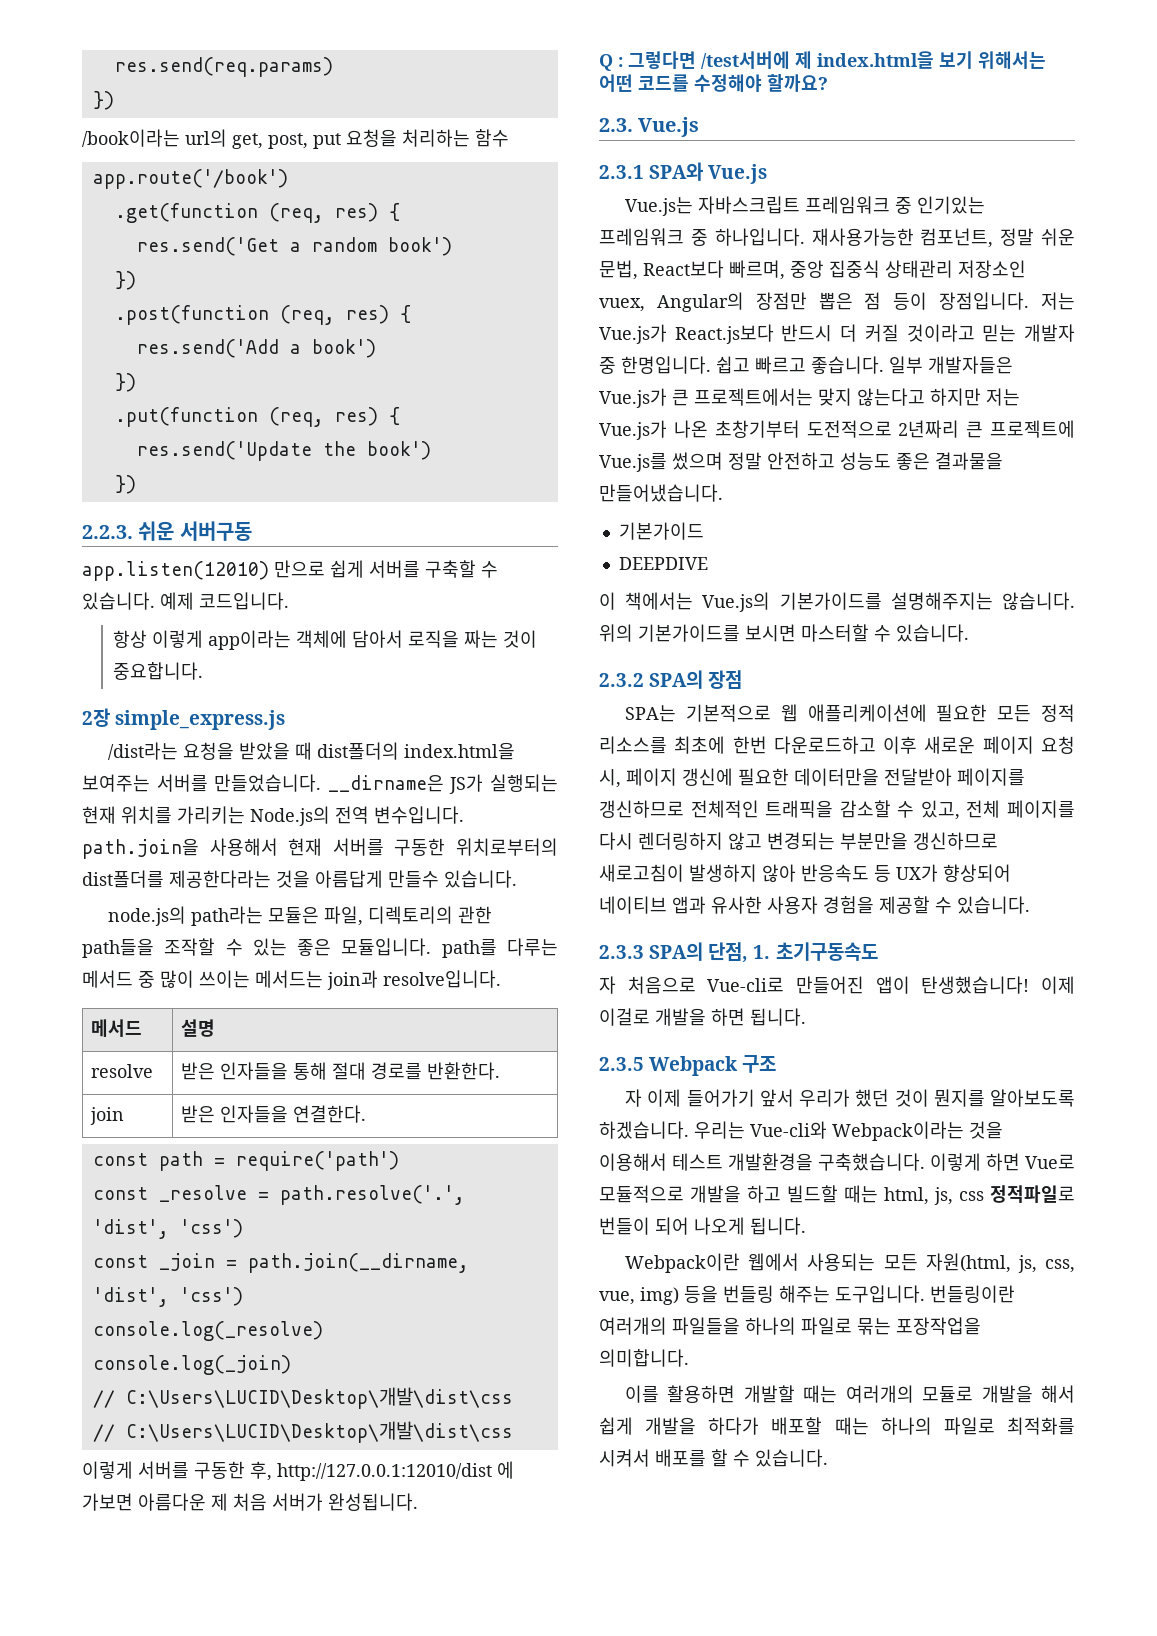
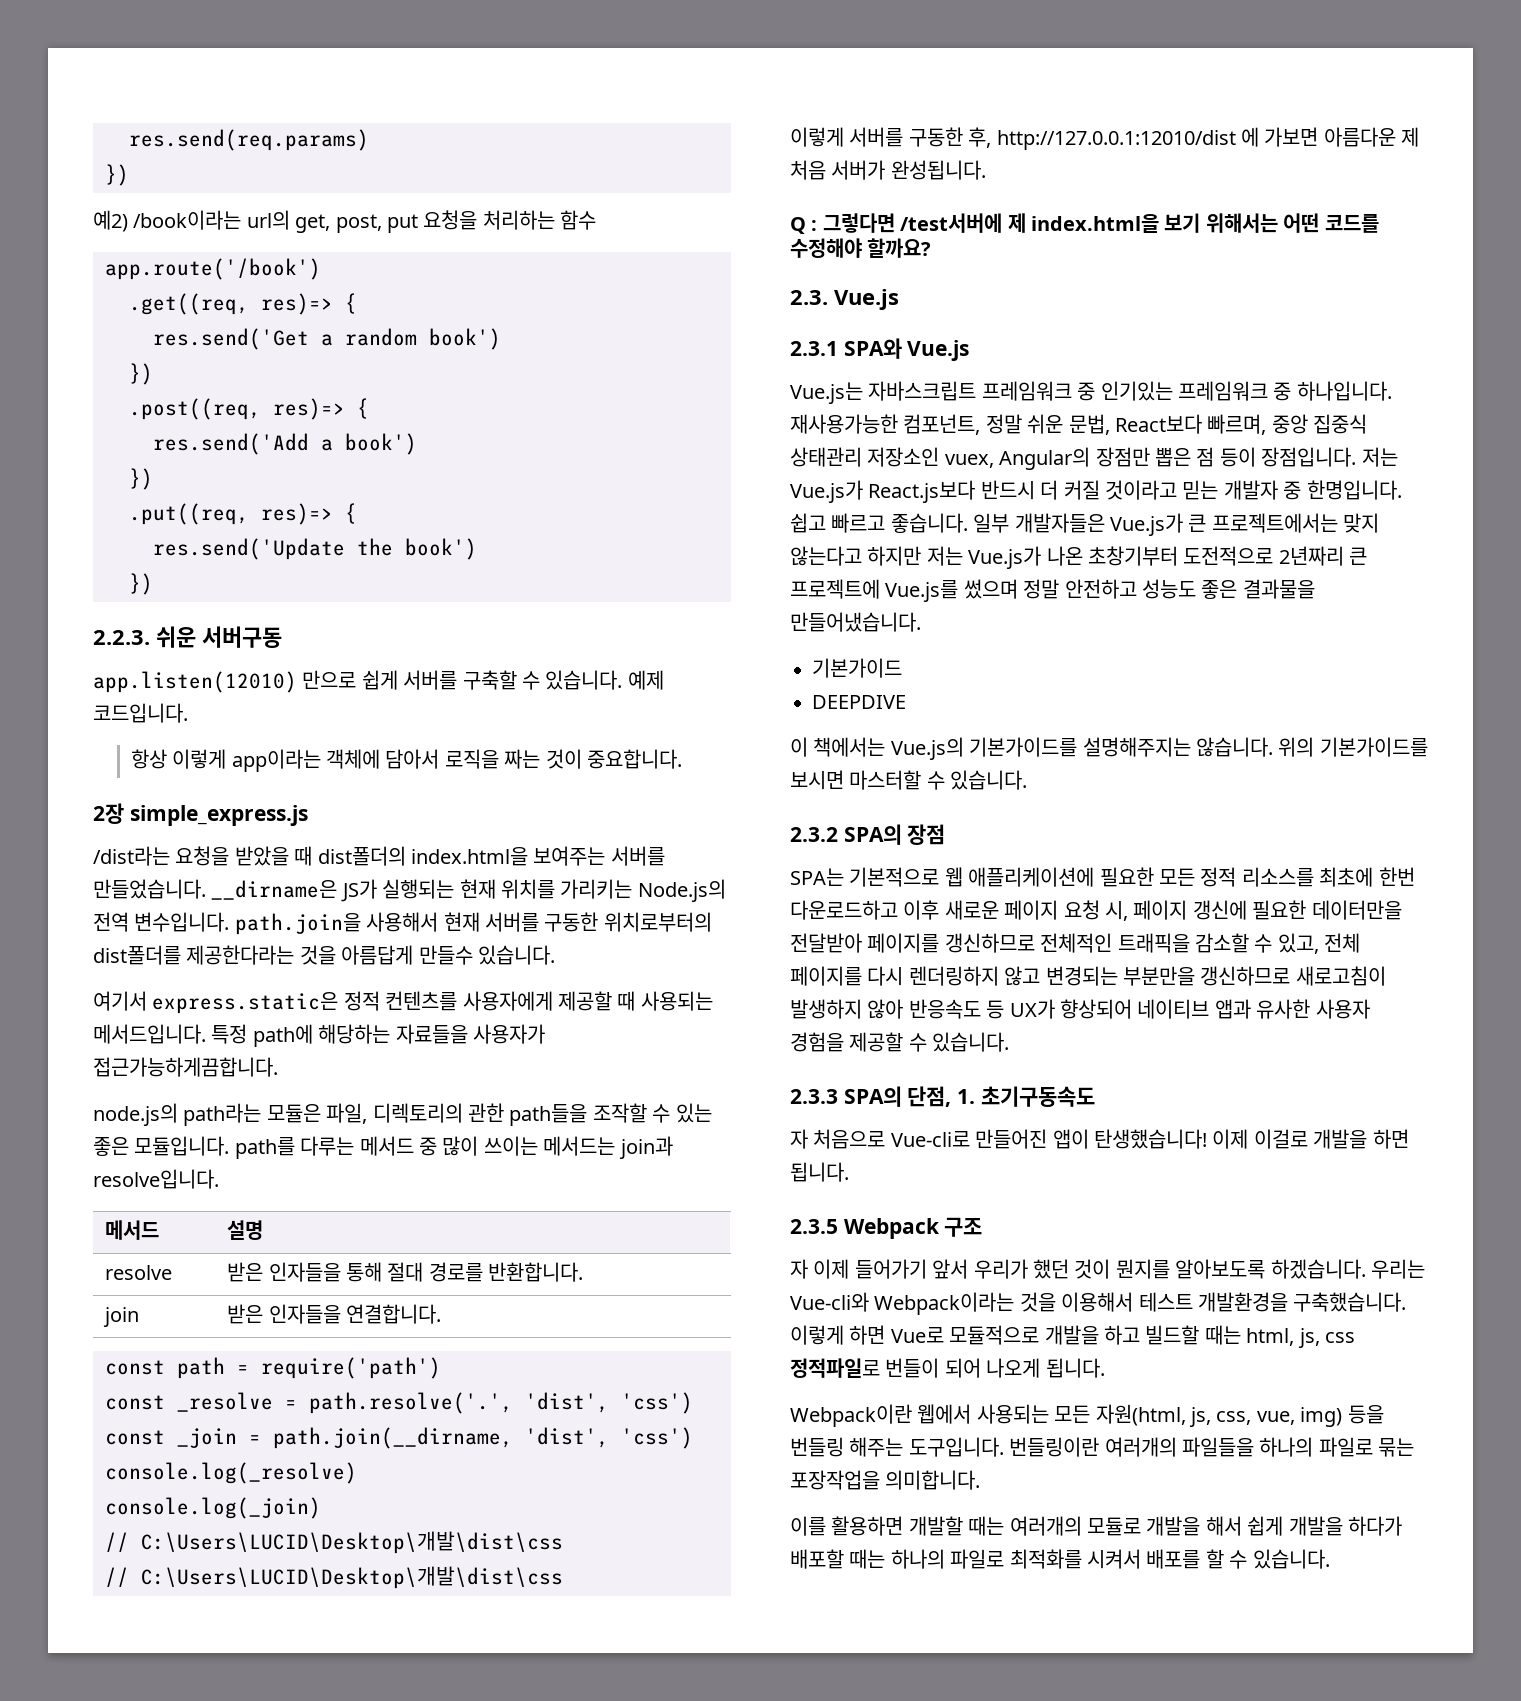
- /book이라는 url의 get, post, put 요청을 처리하는 함수
+ 예2) /book이라는 url의 get, post, put 요청을 처리하는 함수
- .get(function (req, res) {
+ .get((req, res)=> {
- .post(function (req, res) {
+ .post((req, res)=> {
- .put(function (req, res) {
+ .put((req, res)=> {
+ 여기서 express.static은 정적 컨텐츠를 사용자에게 제공할 때 사용되는 메서드입니다. 특정 path에 해당하는 자료들을 사용자가 접근가능하게끔합니다.
- resolve | 받은 인자들을 통해 절대 경로를 반환한다.
+ resolve | 받은 인자들을 통해 절대 경로를 반환합니다.
- join | 받은 인자들을 연결한다.
+ join | 받은 인자들을 연결합니다.

